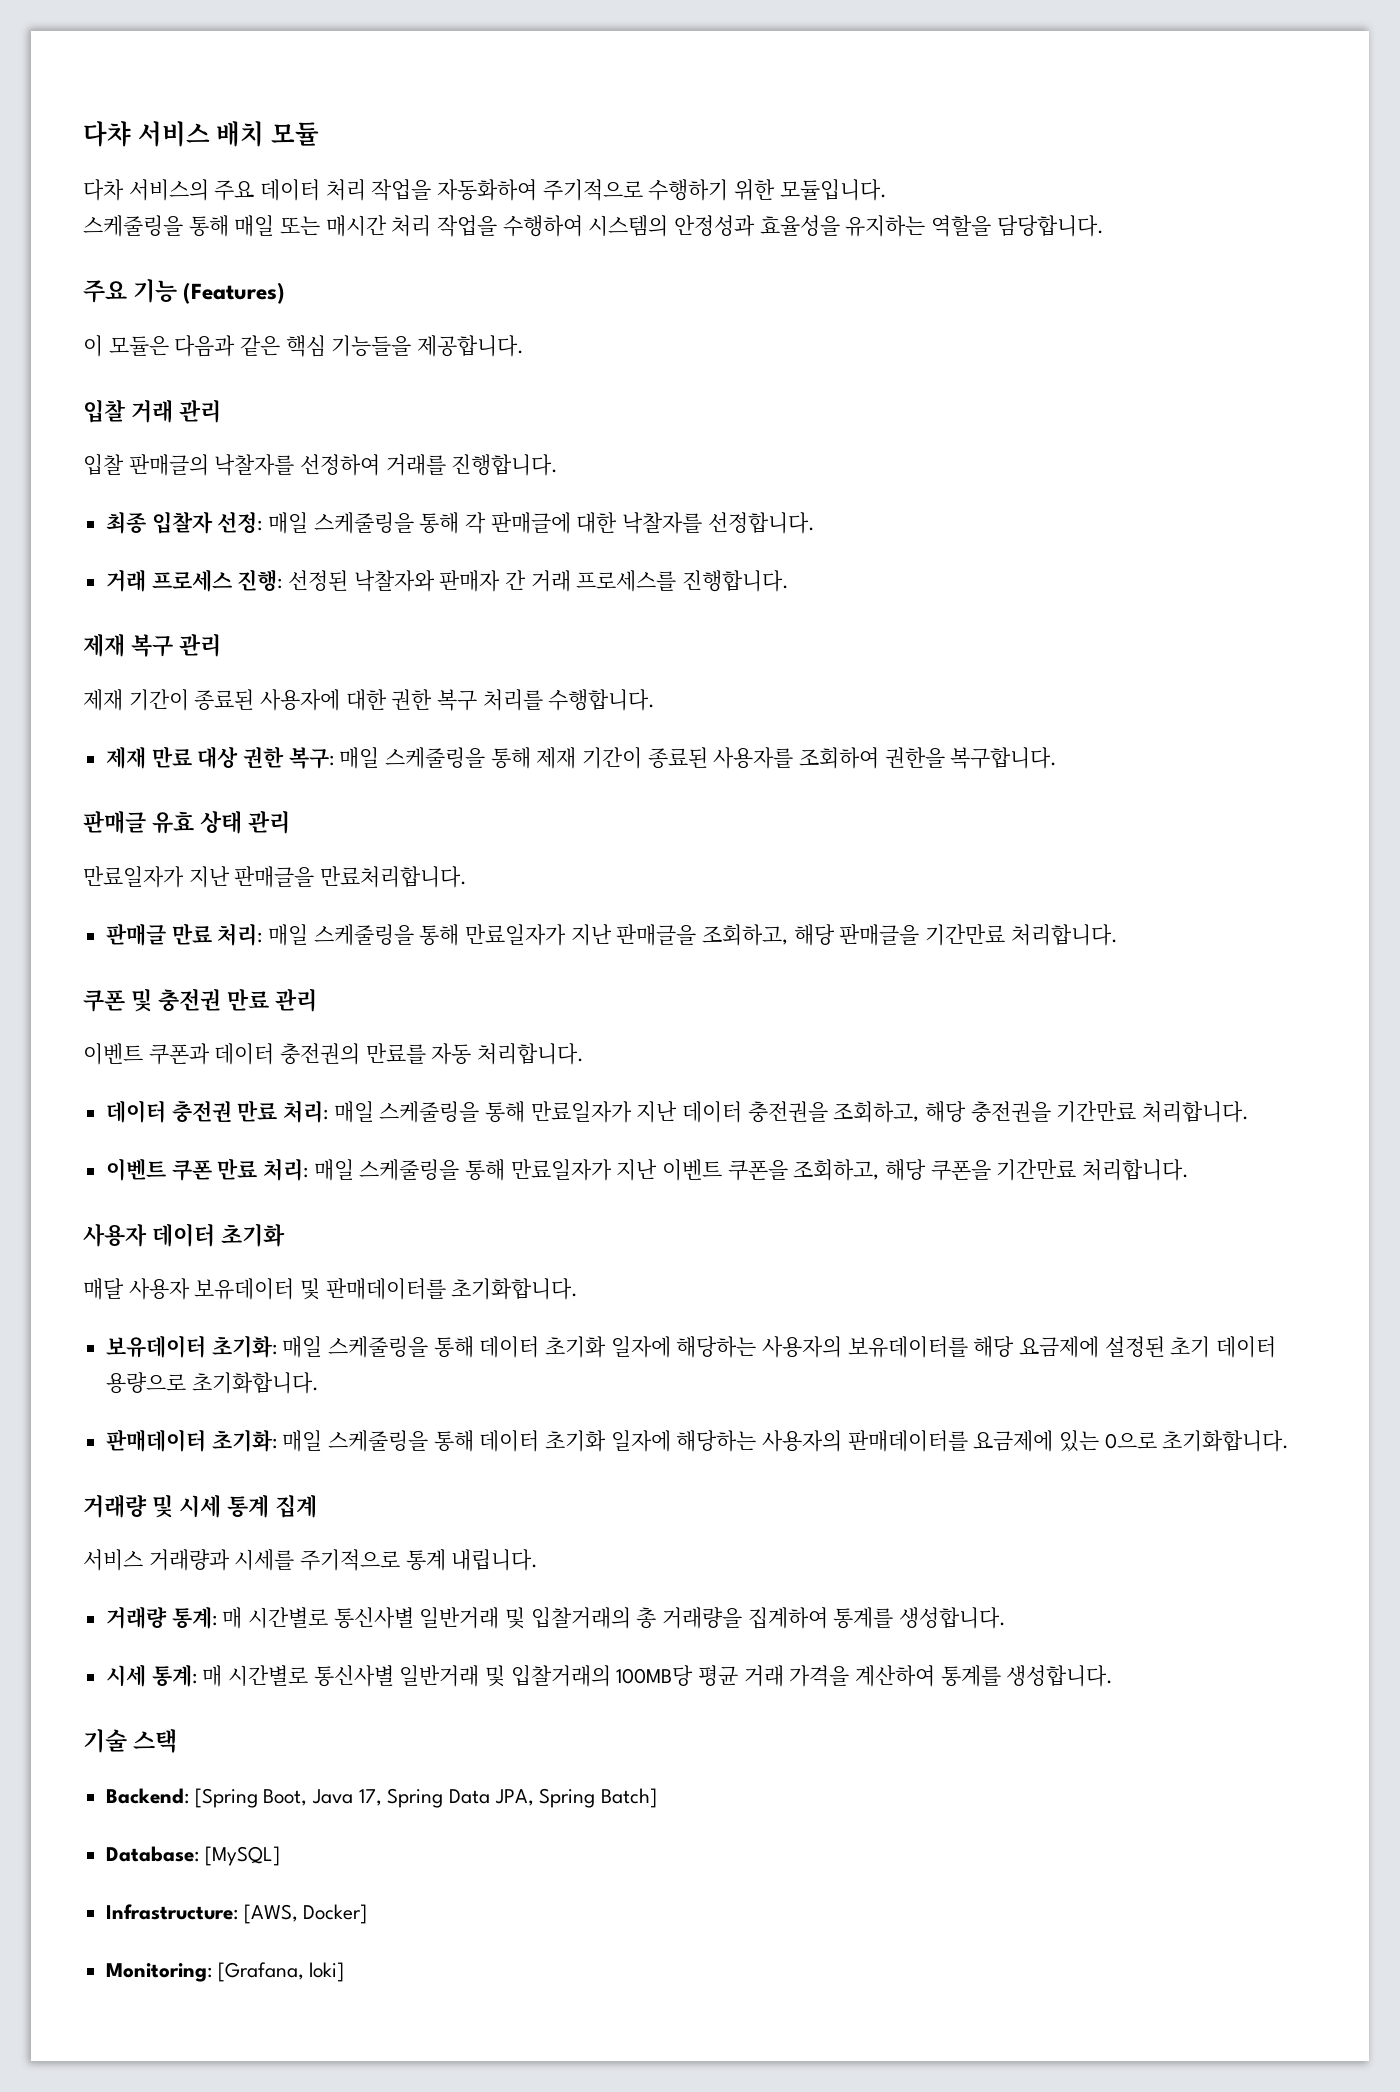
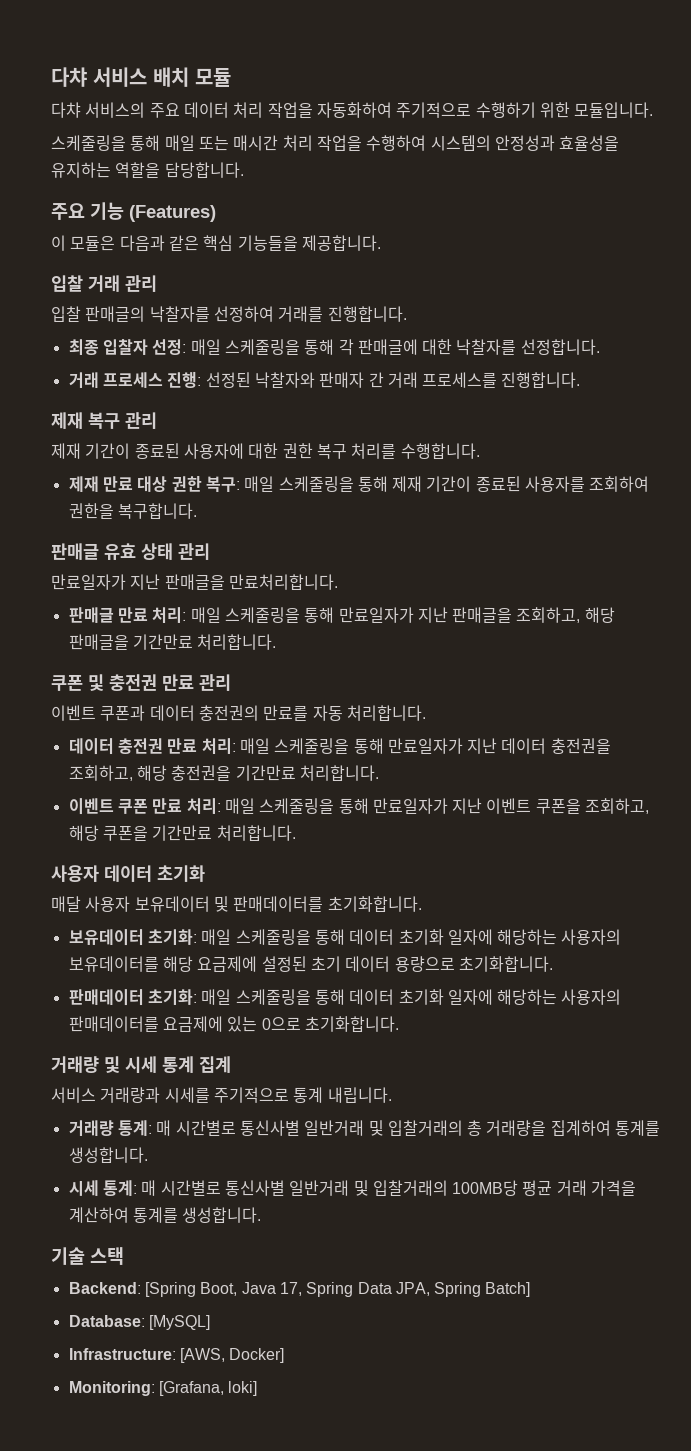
- 다차 서비스의 주요 데이터 처리 작업을 자동화하여 주기적으로 수행하기 위한 모듈입니다.
+ 다챠 서비스의 주요 데이터 처리 작업을 자동화하여 주기적으로 수행하기 위한 모듈입니다.

